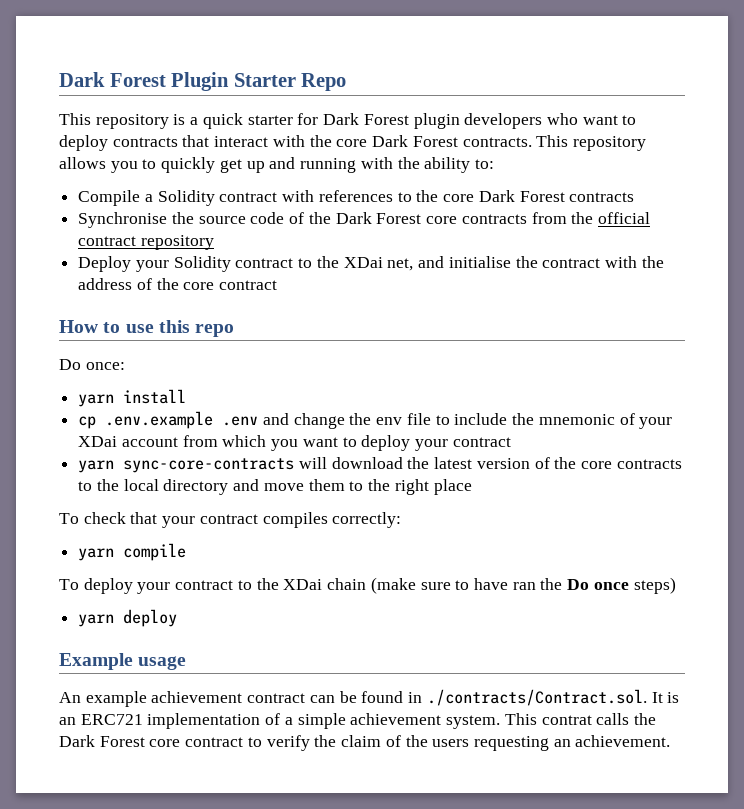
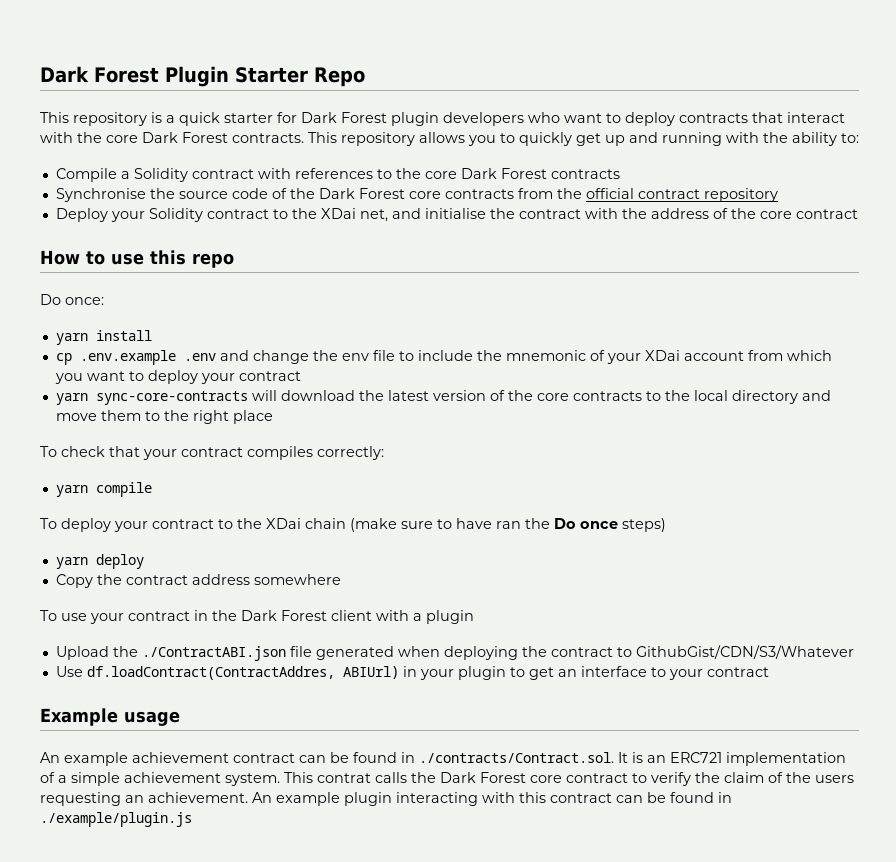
+ Copy the contract address somewhere
+ To use your contract in the Dark Forest client with a plugin
+ Upload the ./ContractABI.json file generated when deploying the contract to GithubGist/CDN/S3/Whatever
+ Use df.loadContract(ContractAddres, ABIUrl) in your plugin to get an interface to your contract
+ An example plugin interacting with this contract can be found in ./example/plugin.js

